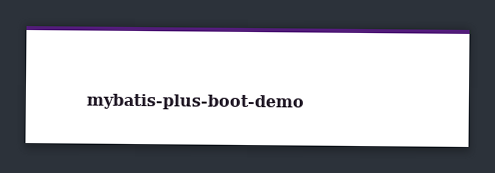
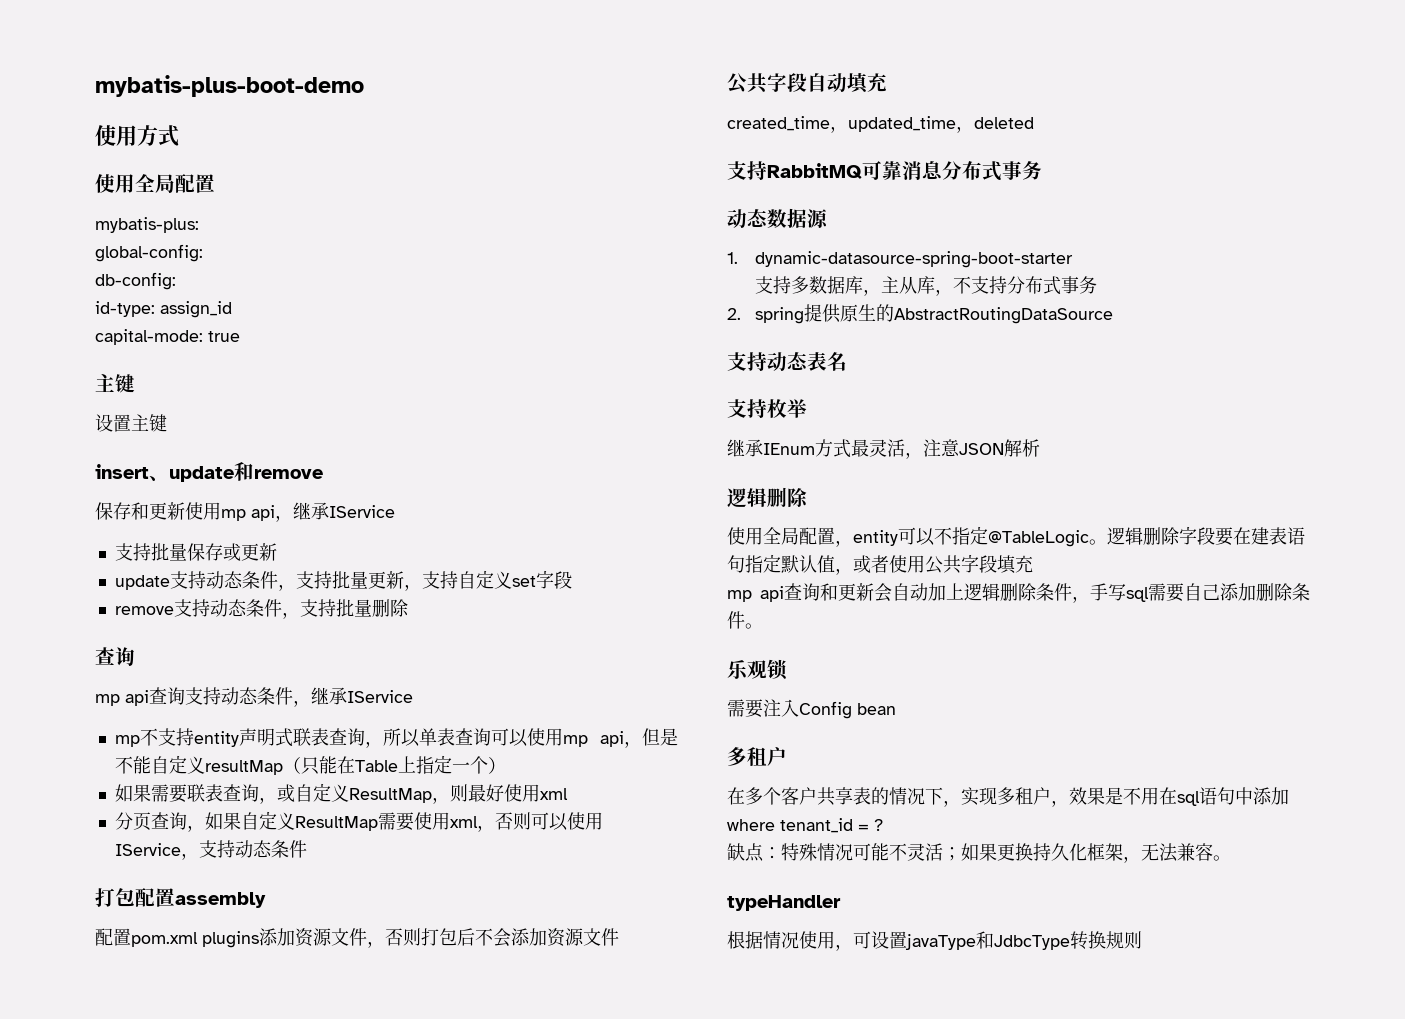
+ 使用方式
+ 使用全局配置
+ mybatis-plus:
+ global-config:
+ db-config:
+ id-type: assign_id
+ capital-mode: true
+ 主键
+ 设置主键
+ insert、update和remove
+ 保存和更新使用mp api，继承IService
+ 支持批量保存或更新
+ update支持动态条件，支持批量更新，支持自定义set字段
+ remove支持动态条件，支持批量删除
+ 查询
+ mp api查询支持动态条件，继承IService
+ mp不支持entity声明式联表查询，所以单表查询可以使用mp api，但是不能自定义resultMap（只能在Table上指定一个）
+ 如果需要联表查询，或自定义ResultMap，则最好使用xml
+ 分页查询，如果自定义ResultMap需要使用xml，否则可以使用IService，支持动态条件
+ 打包配置assembly
+ 配置pom.xml plugins添加资源文件，否则打包后不会添加资源文件
+ 公共字段自动填充
+ created_time，updated_time，deleted
+ 支持RabbitMQ可靠消息分布式事务
+ 动态数据源
+ 1. dynamic-datasource-spring-boot-starter
+ 支持多数据库，主从库，不支持分布式事务
+ 2. spring提供原生的AbstractRoutingDataSource
+ 支持动态表名
+ 支持枚举
+ 继承IEnum方式最灵活，注意JSON解析
+ 逻辑删除
+ 使用全局配置，entity可以不指定@TableLogic。逻辑删除字段要在建表语句指定默认值，或者使用公共字段填充
+ mp api查询和更新会自动加上逻辑删除条件，手写sql需要自己添加删除条件。
+ 乐观锁
+ 需要注入Config bean
+ 多租户
+ 在多个客户共享表的情况下，实现多租户，效果是不用在sql语句中添加where tenant_id = ?
+ 缺点：特殊情况可能不灵活；如果更换持久化框架，无法兼容。
+ typeHandler
+ 根据情况使用，可设置javaType和JdbcType转换规则

